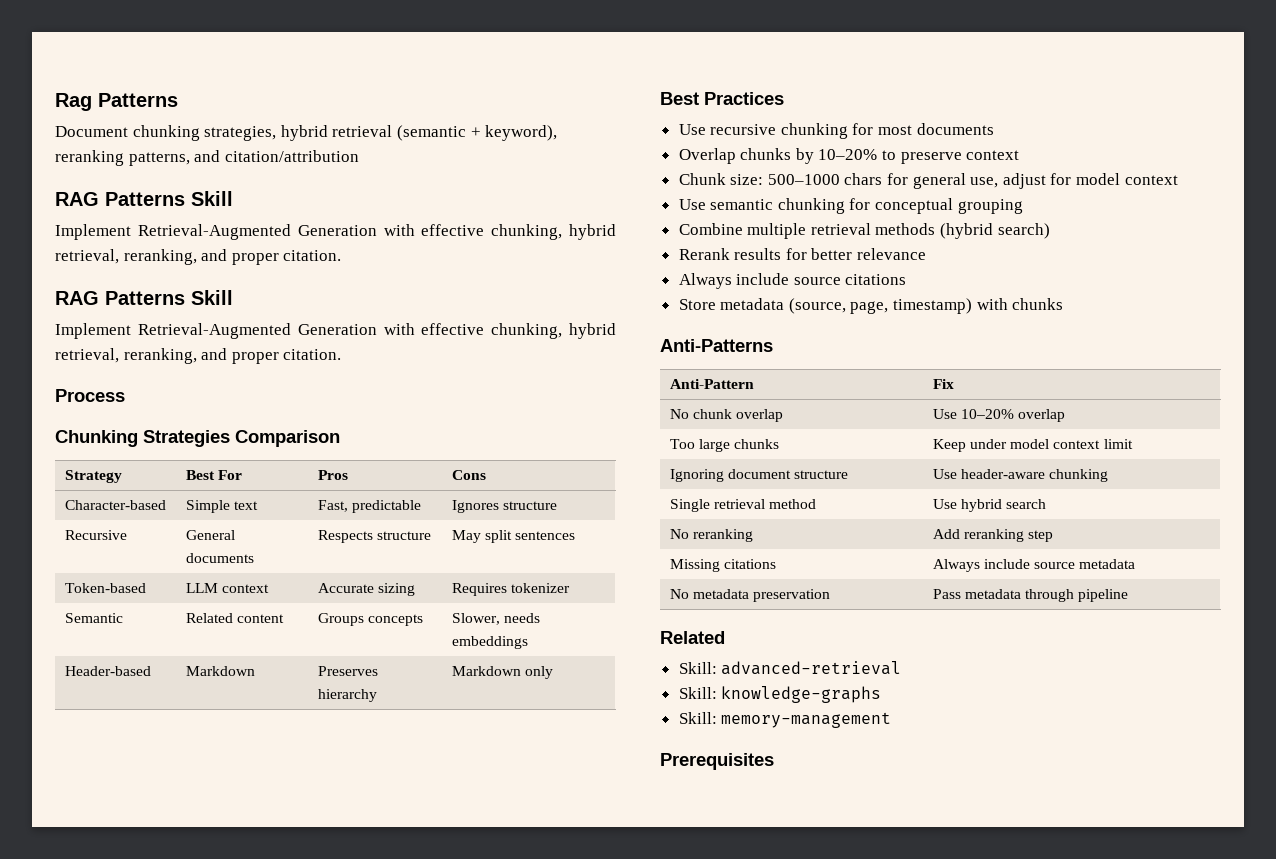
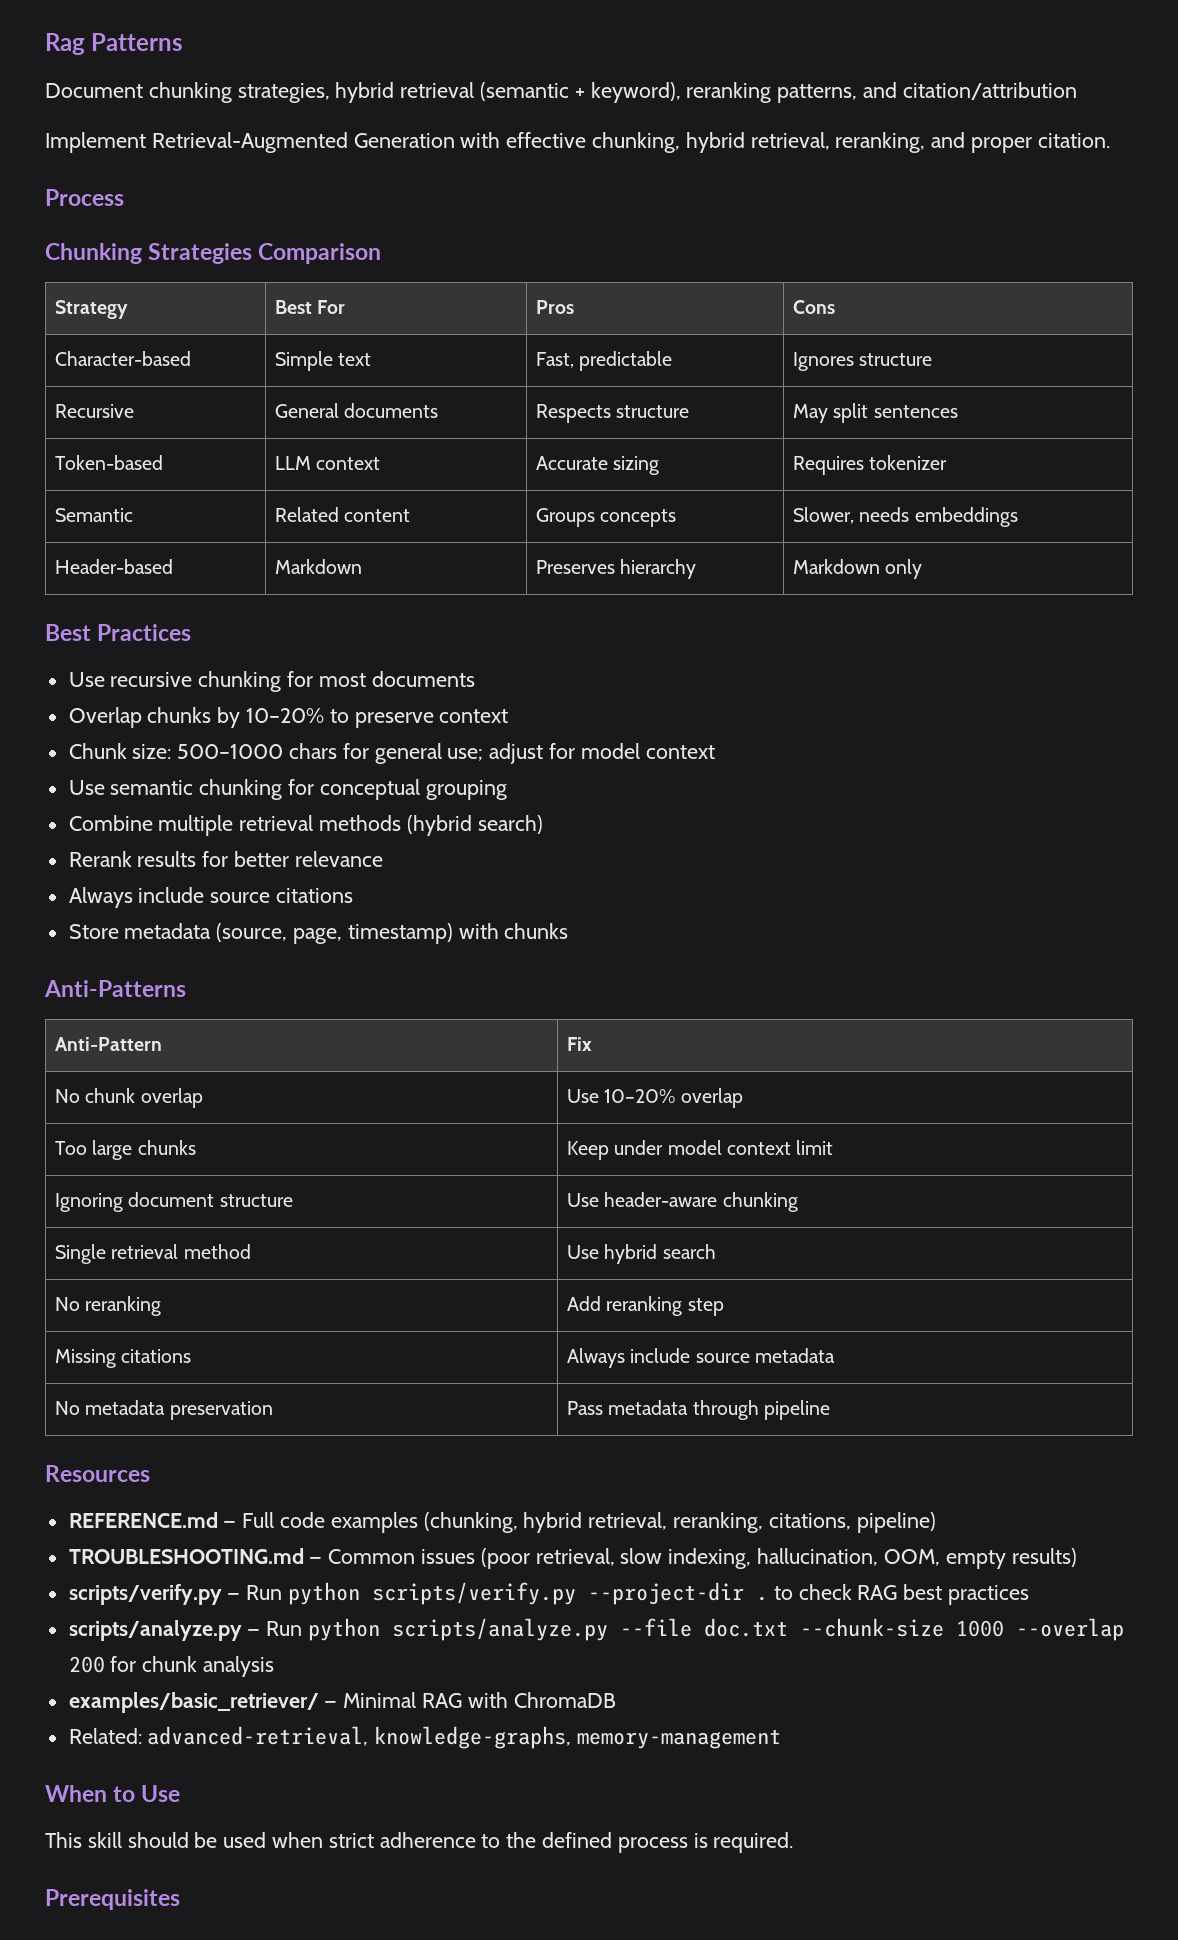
  Document chunking strategies, hybrid retrieval (semantic + keyword), reranking patterns, and citation/attribution
- RAG Patterns Skill
- Implement Retrieval-Augmented Generation with effective chunking, hybrid retrieval, reranking, and proper citation.
- RAG Patterns Skill
- Chunk size: 500–1000 chars for general use, adjust for model context
+ Chunk size: 500–1000 chars for general use; adjust for model context
  No metadata preservation | Pass metadata through pipeline
- Related
- Skill: advanced-retrieval
- Skill: knowledge-graphs
- Skill: memory-management
+ Resources
+ REFERENCE.md — Full code examples (chunking, hybrid retrieval, reranking, citations, pipeline)
+ TROUBLESHOOTING.md — Common issues (poor retrieval, slow indexing, hallucination, OOM, empty results)
+ scripts/verify.py — Run python scripts/verify.py --project-dir . to check RAG best practices
+ scripts/analyze.py — Run python scripts/analyze.py --file doc.txt --chunk-size 1000 --overlap 200 for chunk analysis
+ examples/basic_retriever/ — Minimal RAG with ChromaDB
+ Related: advanced-retrieval, knowledge-graphs, memory-management
+ When to Use
+ This skill should be used when strict adherence to the defined process is required.

